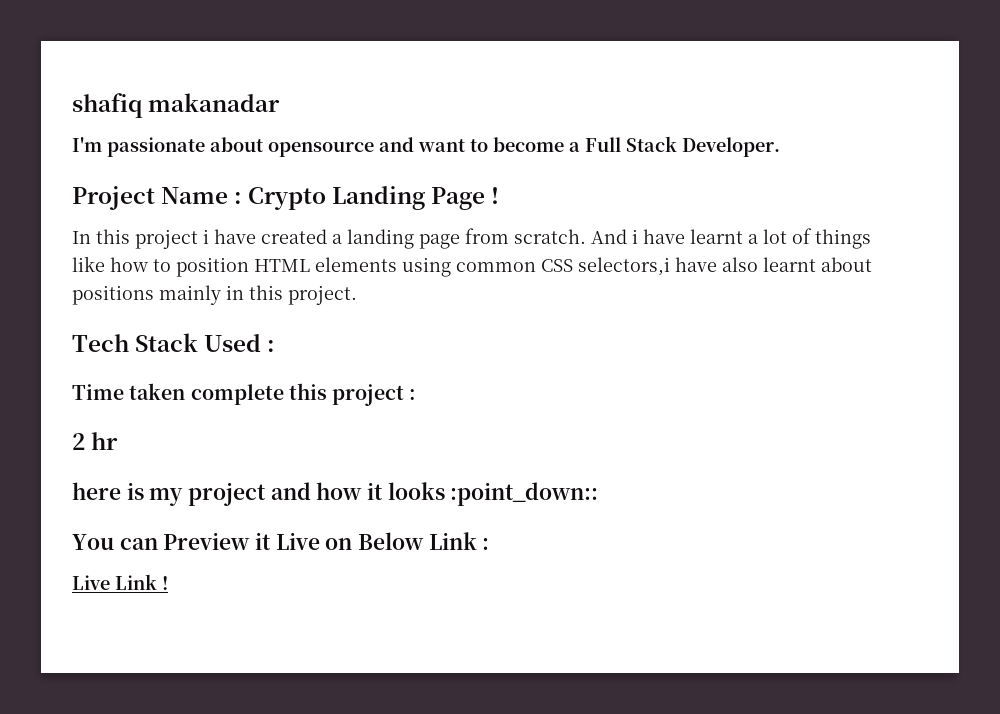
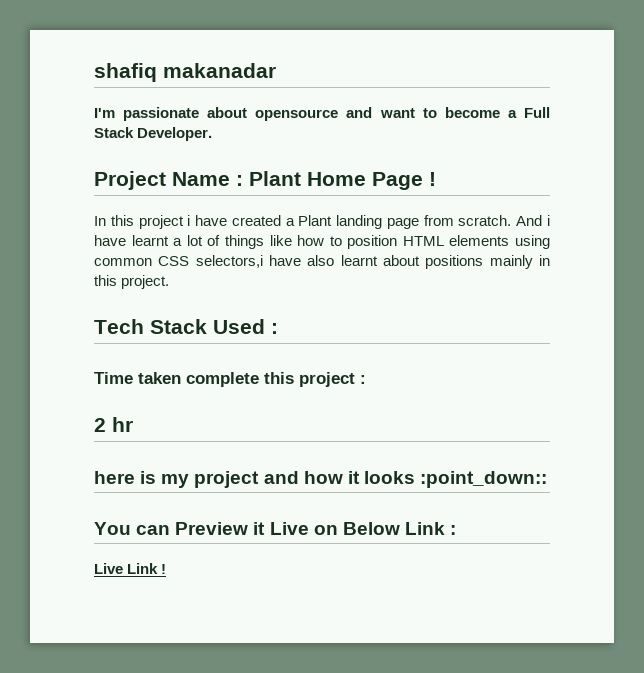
- Project Name : Crypto Landing Page !
+ Project Name : Plant Home Page !
- In this project i have created a landing page from scratch.
+ In this project i have created a Plant landing page from scratch.

